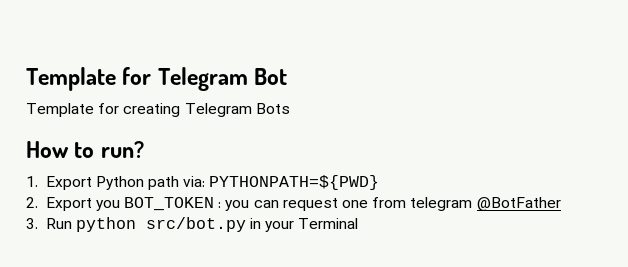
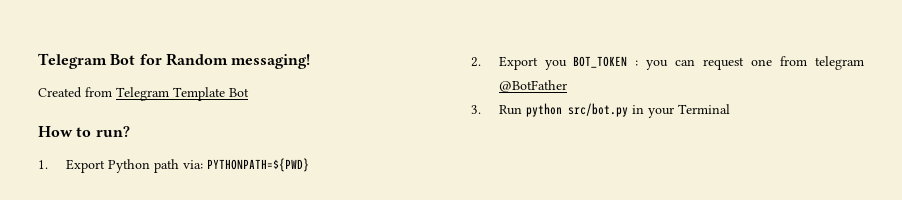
- Template for Telegram Bot
- Template for creating Telegram Bots
+ Telegram Bot for Random messaging!
+ Created from Telegram Template Bot

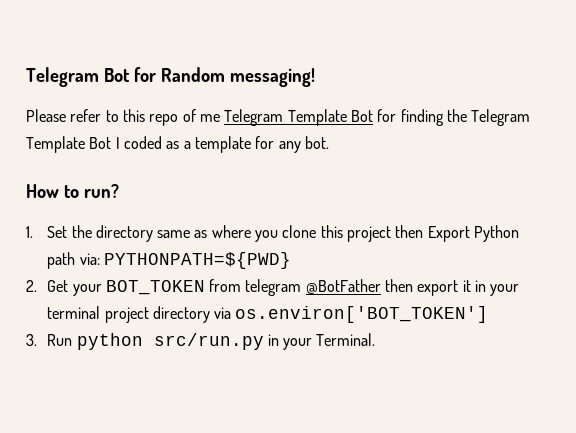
- Created from Telegram Template Bot
+ Please refer to this repo of me Telegram Template Bot for finding the Telegram Template Bot I coded as a template for any bot.
  How to run?
- 1. Export Python path via: PYTHONPATH=${PWD}
+ 1. Set the directory same as where you clone this project then Export Python path via: PYTHONPATH=${PWD}
- 2. Export you BOT_TOKEN : you can request one from telegram @BotFather
+ 2. Get your BOT_TOKEN from telegram @BotFather then export it in your terminal project directory via os.environ['BOT_TOKEN']
- 3. Run python src/bot.py in your Terminal
+ 3. Run python src/run.py in your Terminal.

